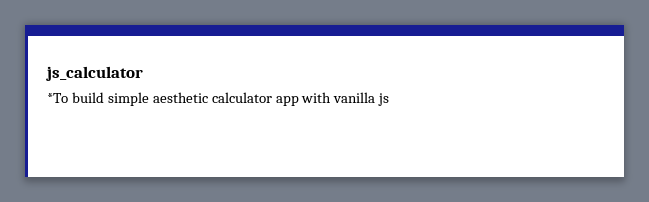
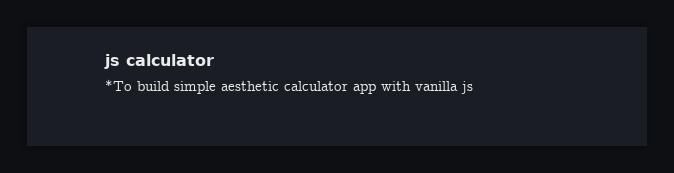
- js_calculator
+ js calculator

